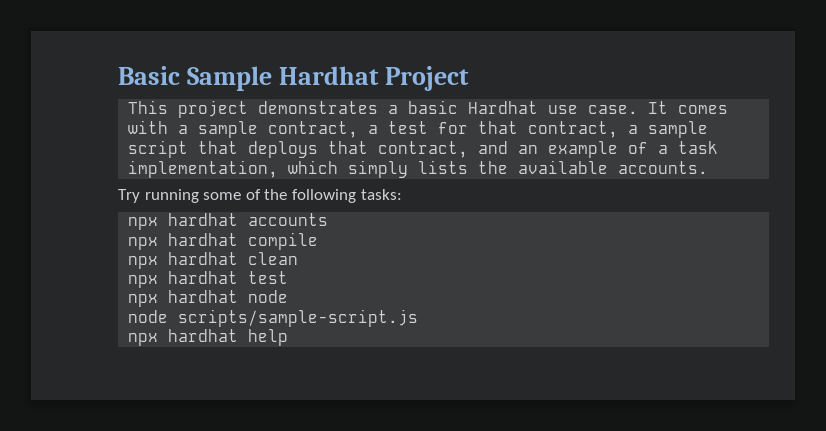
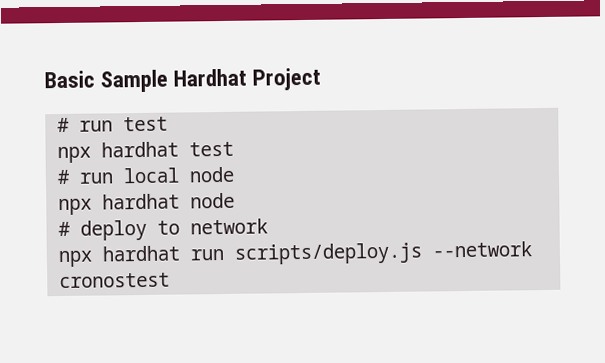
- This project demonstrates a basic Hardhat use case. It comes with a sample contract, a test for that contract, a sample script that deploys that contract, and an example of a task implementation, which simply lists the available accounts.
- Try running some of the following tasks:
- npx hardhat accounts
- npx hardhat compile
- npx hardhat clean
+ # run test
+ # run local node
- node scripts/sample-script.js
- npx hardhat help
+ # deploy to network
+ npx hardhat run scripts/deploy.js --network cronostest

